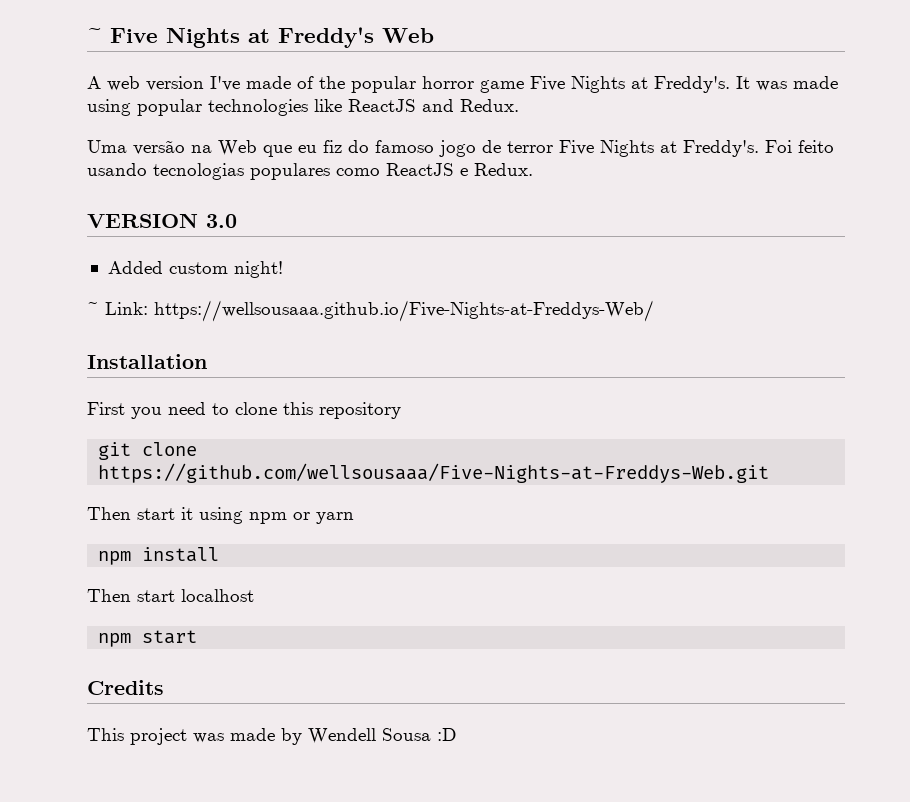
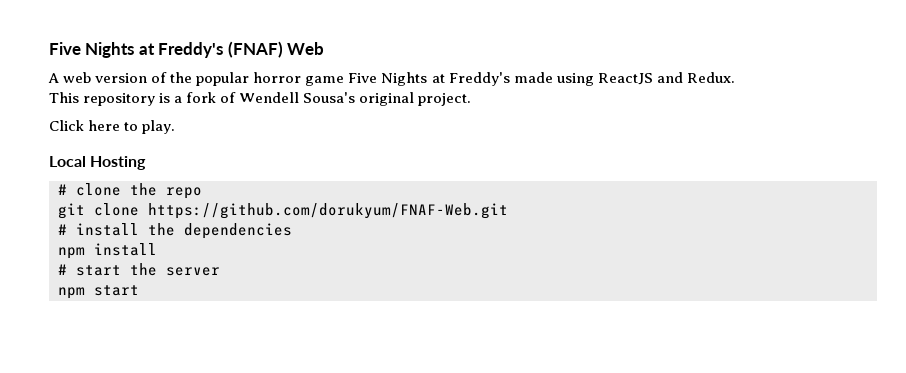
- ~ Five Nights at Freddy's Web
+ Five Nights at Freddy's (FNAF) Web
- A web version I've made of the popular horror game Five Nights at Freddy's. It was made using popular technologies like ReactJS and Redux.
- Uma versão na Web que eu fiz do famoso jogo de terror Five Nights at Freddy's. Foi feito usando tecnologias populares como ReactJS e Redux.
- VERSION 3.0
- Added custom night!
- ~ Link: https://wellsousaaa.github.io/Five-Nights-at-Freddys-Web/
- Installation
- First you need to clone this repository
- git clone https://github.com/wellsousaaa/Five-Nights-at-Freddys-Web.git
- Then start it using npm or yarn
+ A web version of the popular horror game Five Nights at Freddy's made using ReactJS and Redux.
+ This repository is a fork of Wendell Sousa's original project.
+ Click here to play.
+ Local Hosting
+ # clone the repo
+ git clone https://github.com/dorukyum/FNAF-Web.git
+ # install the dependencies
  npm install
- Then start localhost
+ # start the server
  npm start
- Credits
- This project was made by Wendell Sousa :D

